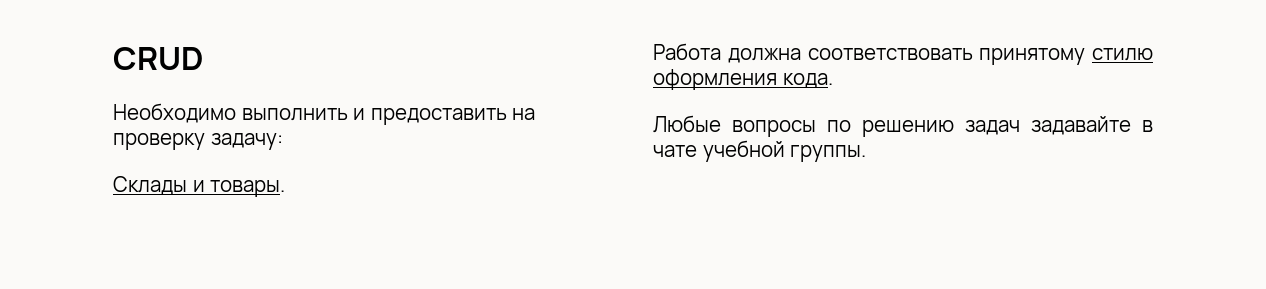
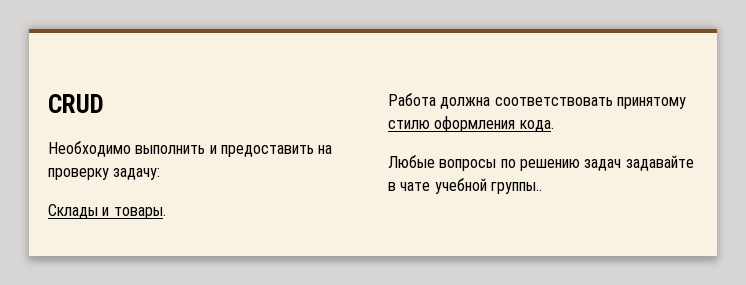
- Любые вопросы по решению задач задавайте в чате учебной группы.
+ Любые вопросы по решению задач задавайте в чате учебной группы..

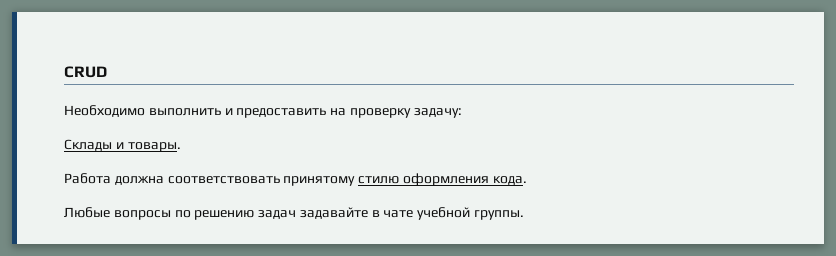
- Любые вопросы по решению задач задавайте в чате учебной группы..
+ Любые вопросы по решению задач задавайте в чате учебной группы.

